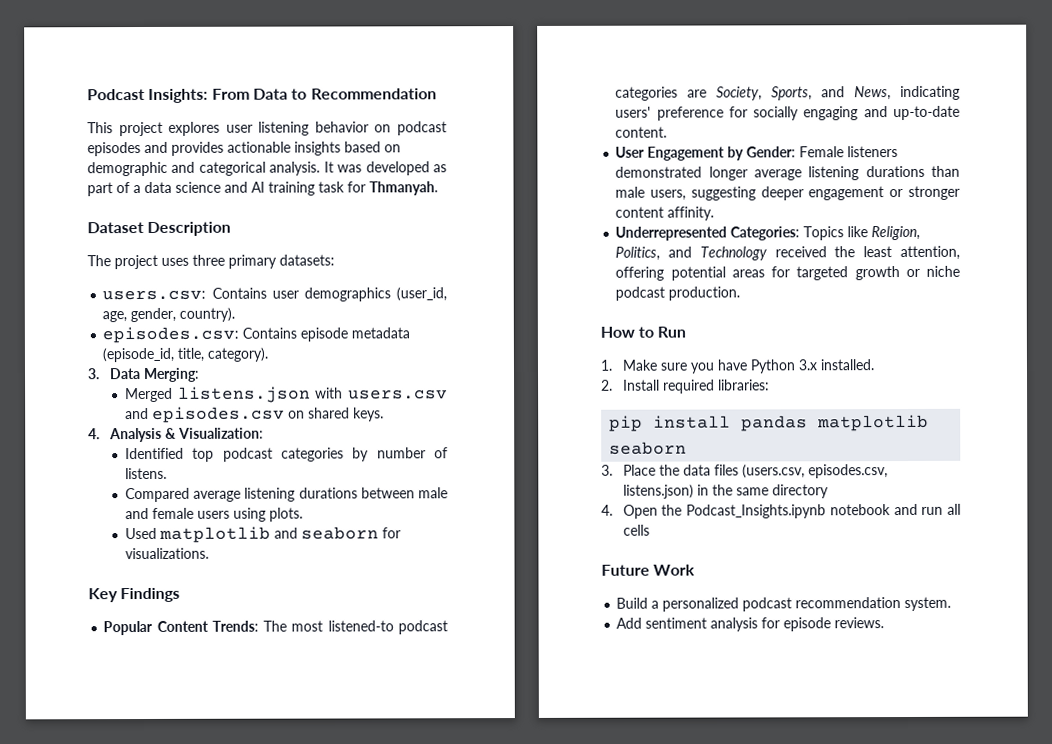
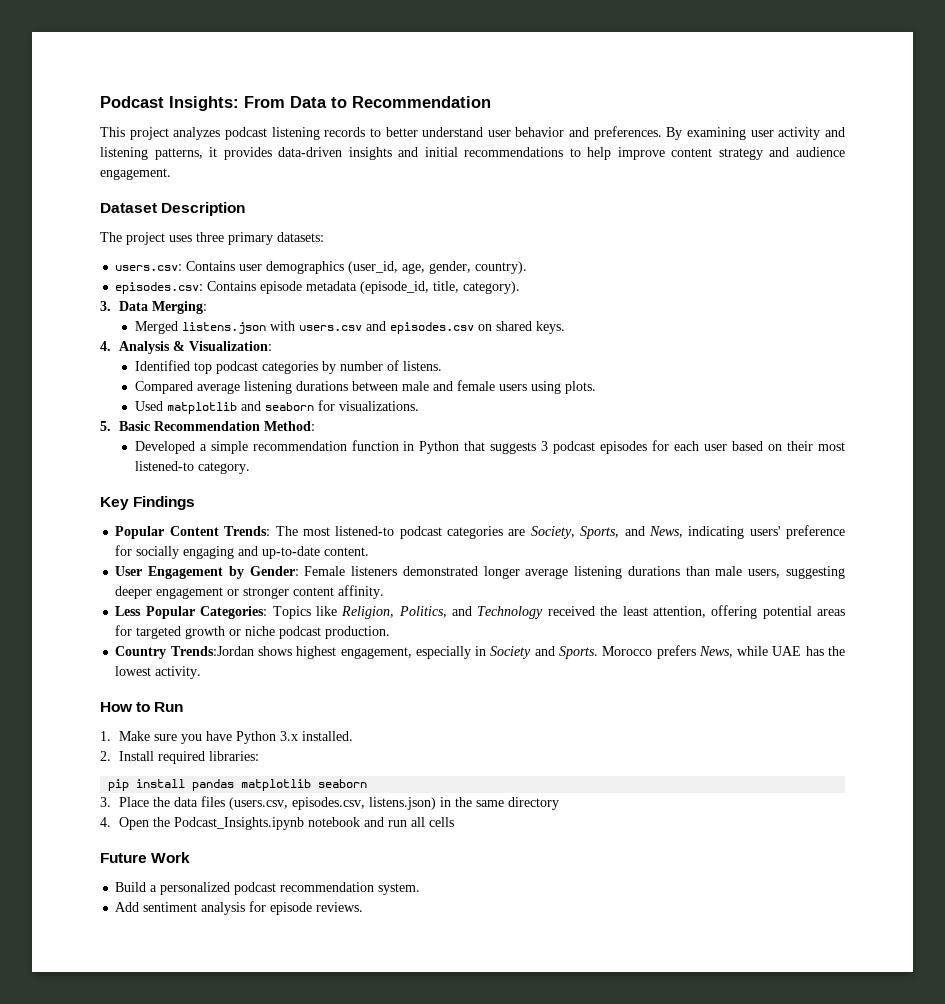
- This project explores user listening behavior on podcast episodes and provides actionable insights based on demographic and categorical analysis. It was developed as part of a data science and AI training task for Thmanyah.
+ This project analyzes podcast listening records to better understand user behavior and preferences. By examining user activity and listening patterns, it provides data-driven insights and initial recommendations to help improve content strategy and audience engagement.
+ 5. Basic Recommendation Method:
+ Developed a simple recommendation function in Python that suggests 3 podcast episodes for each user based on their most listened-to category.
- Underrepresented Categories: Topics like Religion, Politics, and Technology received the least attention, offering potential areas for targeted growth or niche podcast production.
+ Less Popular Categories: Topics like Religion, Politics, and Technology received the least attention, offering potential areas for targeted growth or niche podcast production.
+ Country Trends:Jordan shows highest engagement, especially in Society and Sports. Morocco prefers News, while UAE has the lowest activity.

